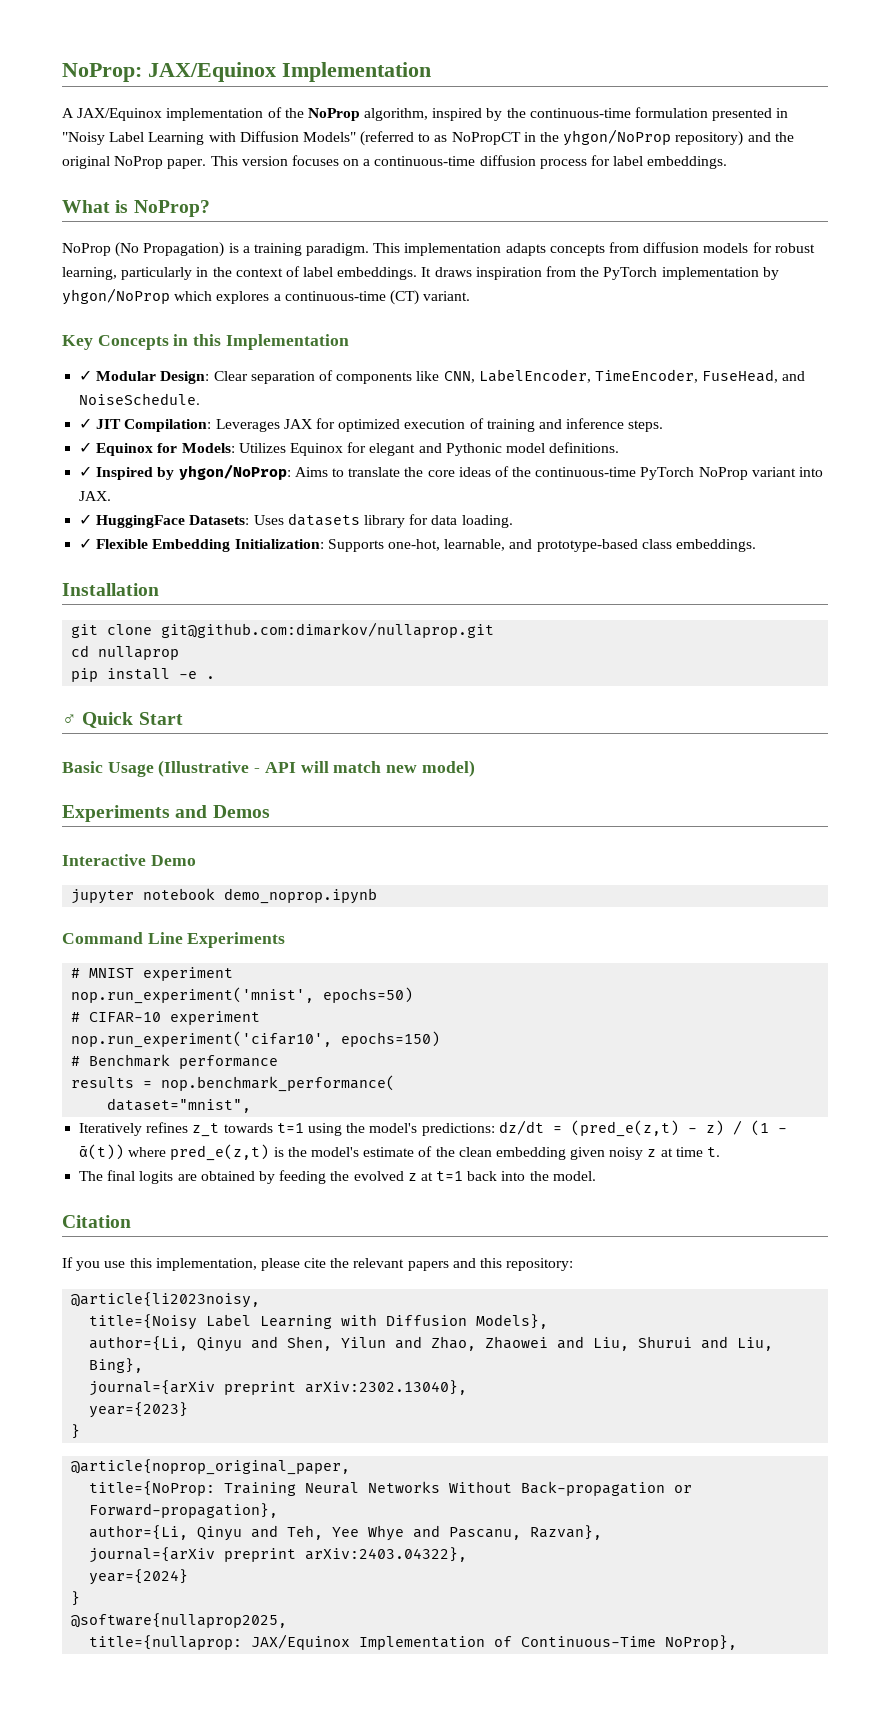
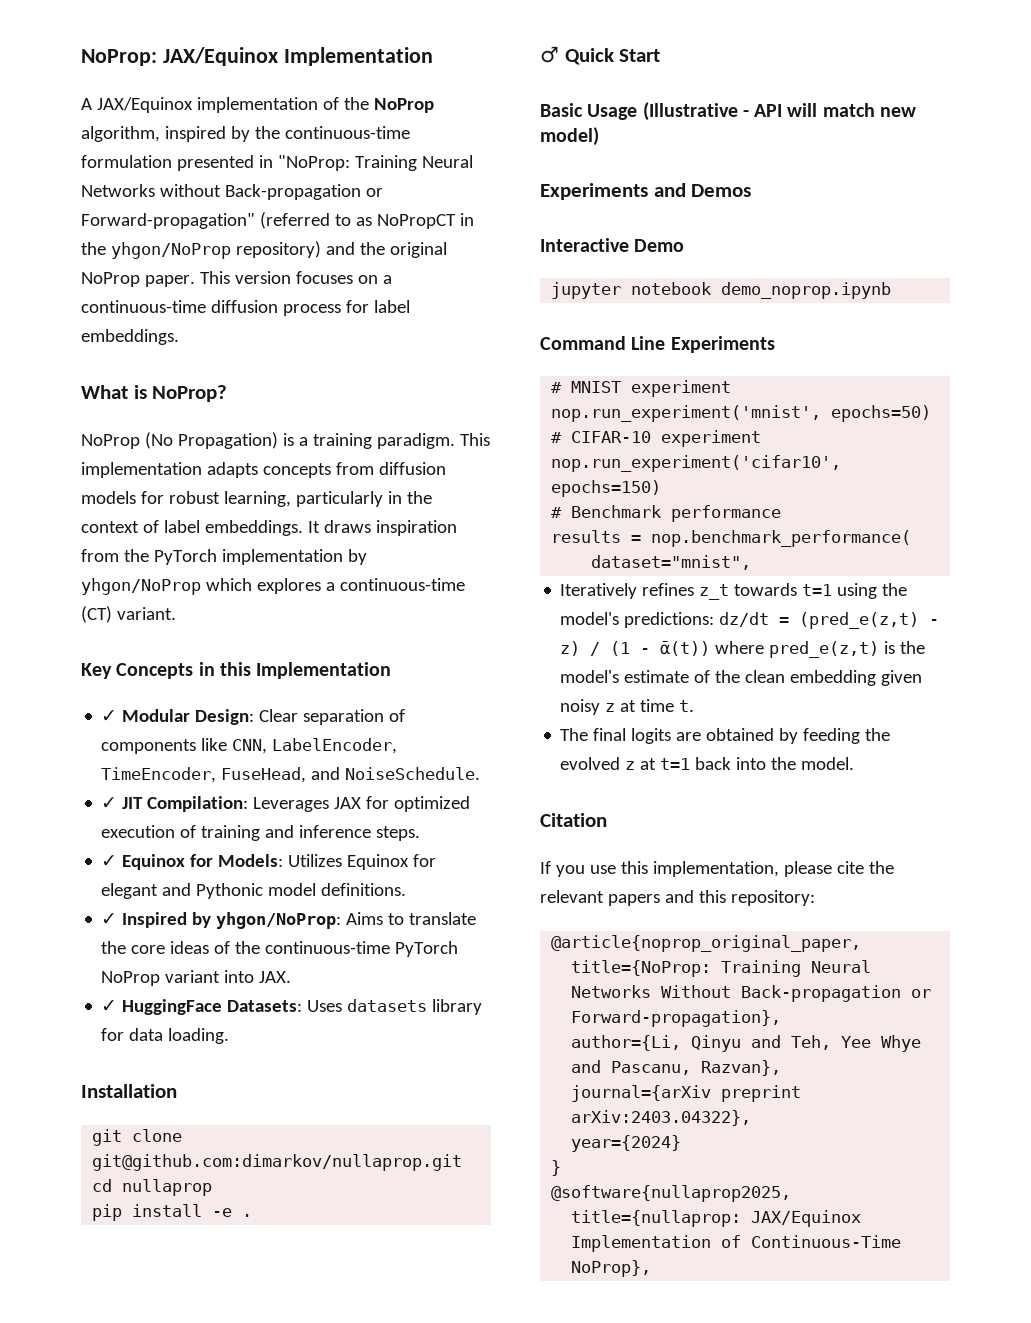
- A JAX/Equinox implementation of the NoProp algorithm, inspired by the continuous-time formulation presented in "Noisy Label Learning with Diffusion Models" (referred to as NoPropCT in the yhgon/NoProp repository) and the original NoProp paper.
+ A JAX/Equinox implementation of the NoProp algorithm, inspired by the continuous-time formulation presented in "NoProp: Training Neural Networks without Back-propagation or Forward-propagation" (referred to as NoPropCT in the yhgon/NoProp repository) and the original NoProp paper.
- ✓ Flexible Embedding Initialization: Supports one-hot, learnable, and prototype-based class embeddings.
- @article{li2023noisy,
- title={Noisy Label Learning with Diffusion Models},
- author={Li, Qinyu and Shen, Yilun and Zhao, Zhaowei and Liu, Shurui and Liu, Bing},
- journal={arXiv preprint arXiv:2302.13040},
- year={2023}
- }

